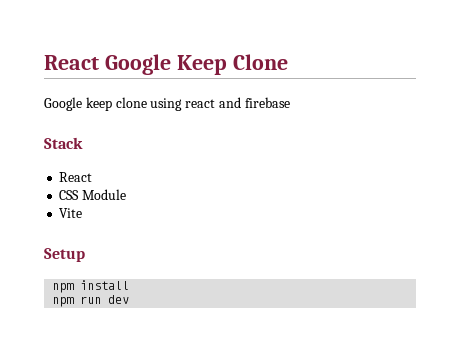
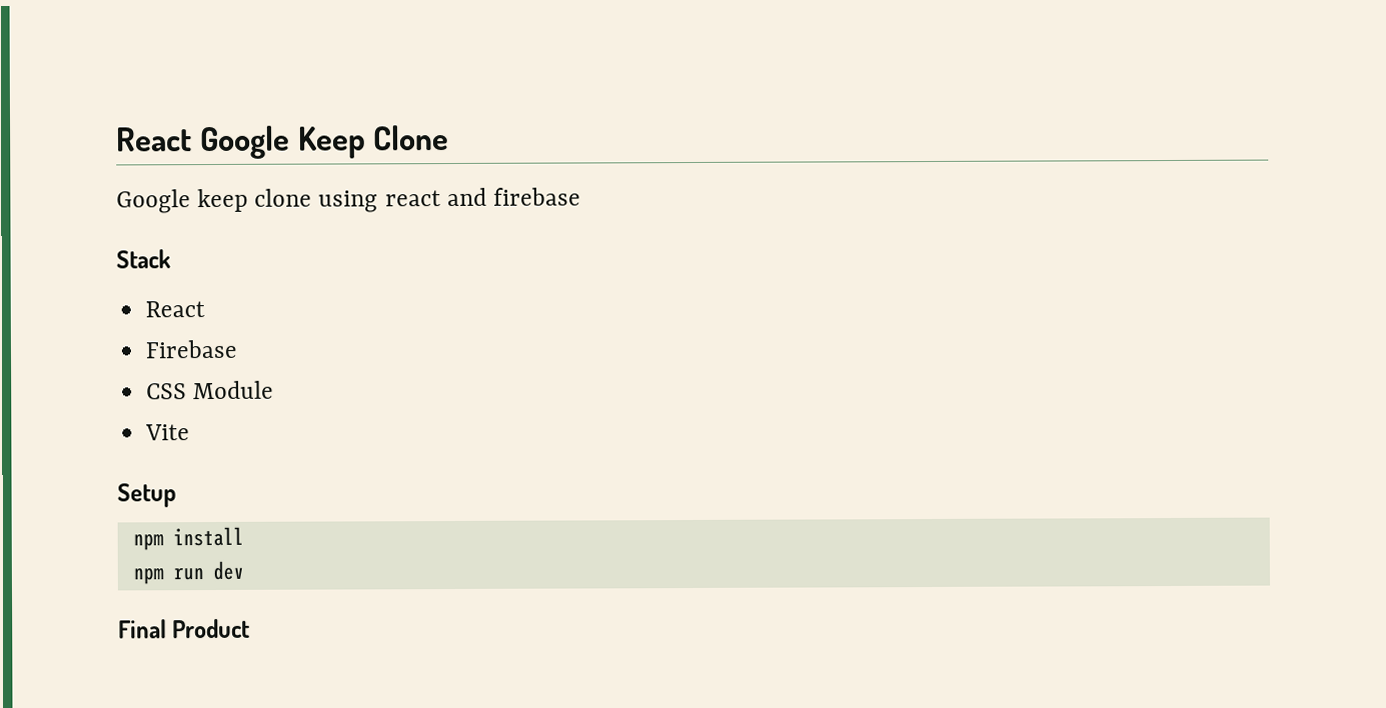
+ Firebase
+ Final Product

